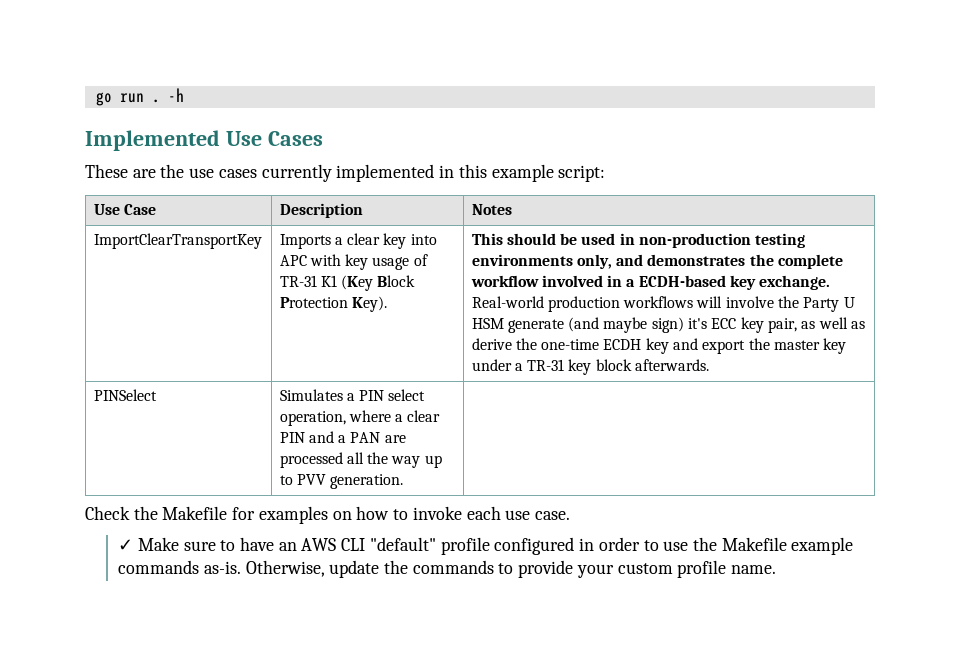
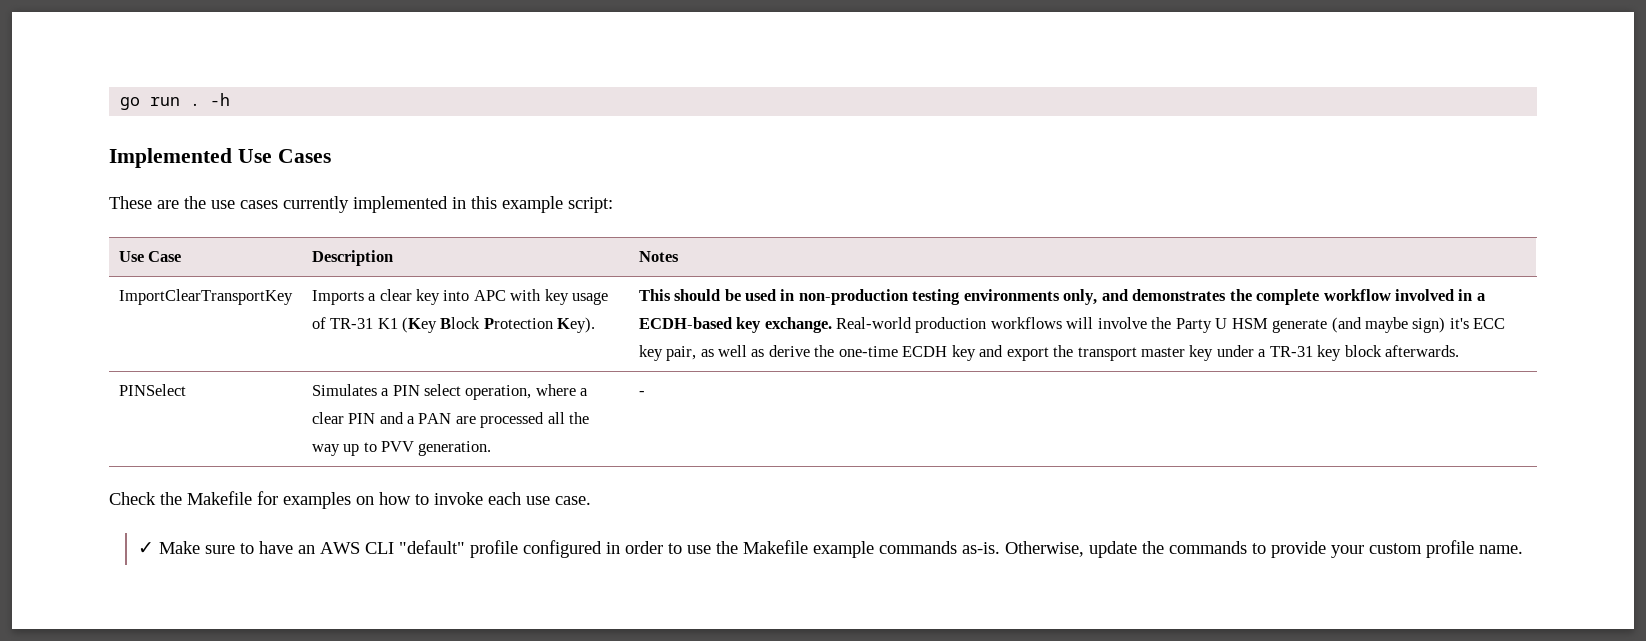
- Real-world production workflows will involve the Party U HSM generate (and maybe sign) it's ECC key pair, as well as derive the one-time ECDH key and export the master key under a TR-31 key block afterwards.
+ Real-world production workflows will involve the Party U HSM generate (and maybe sign) it's ECC key pair, as well as derive the one-time ECDH key and export the transport master key under a TR-31 key block afterwards.
- PINSelect | Simulates a PIN select operation, where a clear PIN and a PAN are processed all the way up to PVV generation. |
+ PINSelect | Simulates a PIN select operation, where a clear PIN and a PAN are processed all the way up to PVV generation. | -

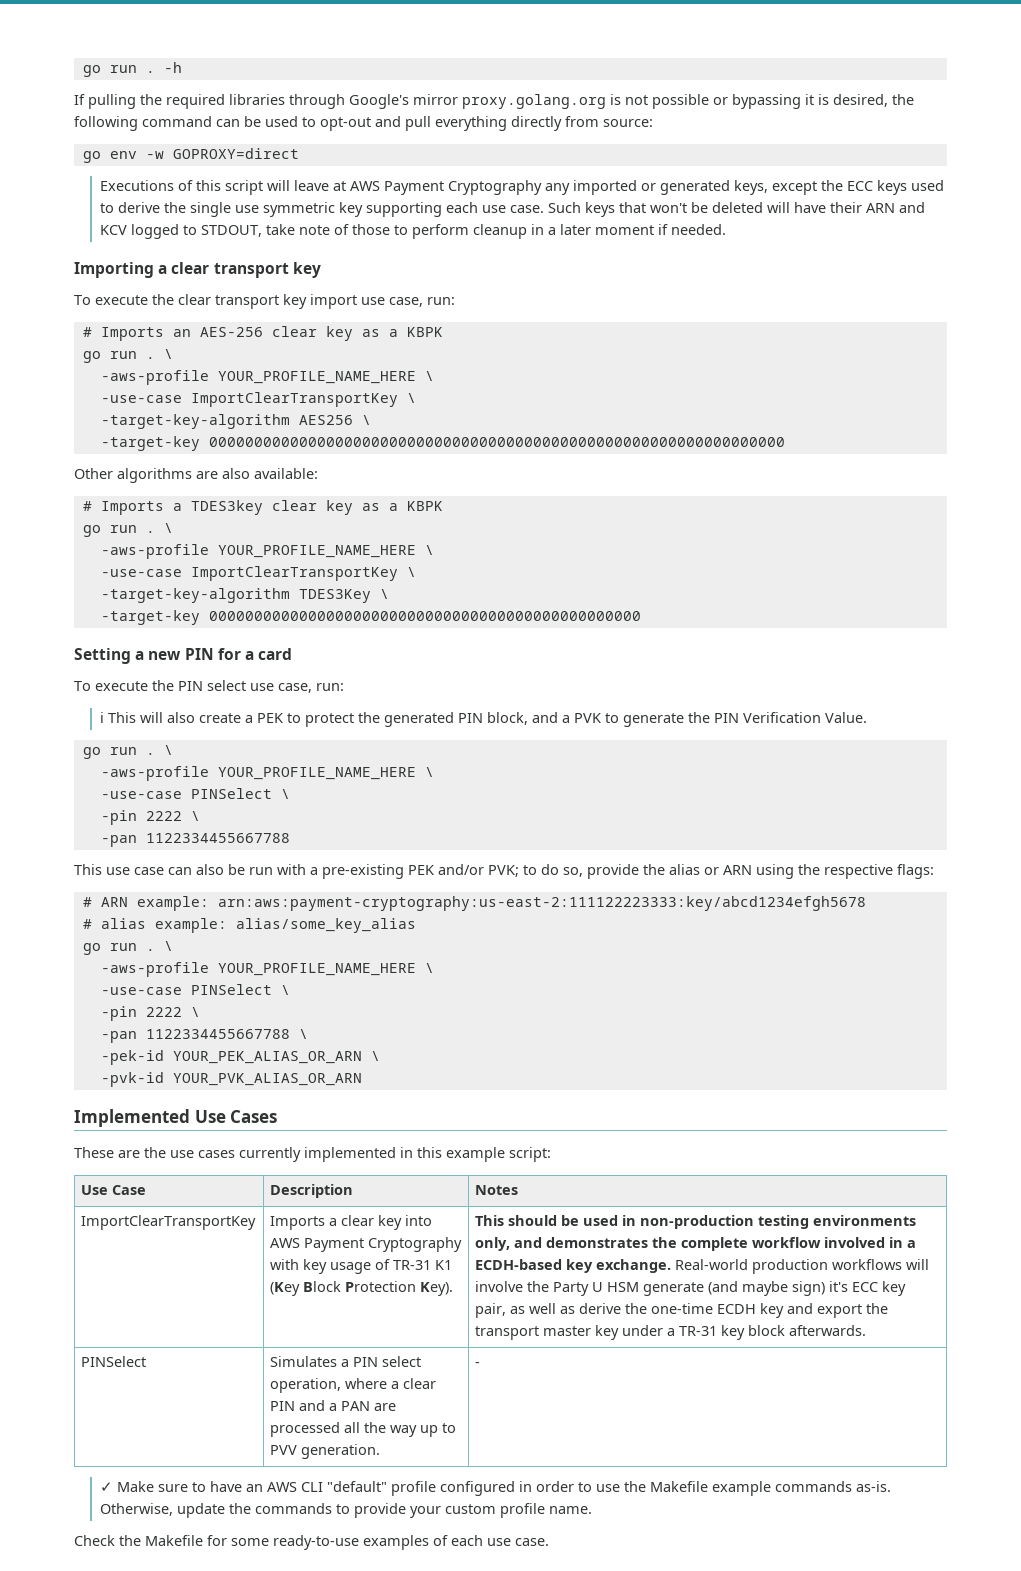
+ If pulling the required libraries through Google's mirror proxy.golang.org is not possible or bypassing it is desired, the following command can be used to opt-out and pull everything directly from source:
+ go env -w GOPROXY=direct
+ Executions of this script will leave at AWS Payment Cryptography any imported or generated keys, except the ECC keys used to derive the single use symmetric key supporting each use case. Such keys that won't be deleted will have their ARN and KCV logged to STDOUT, take note of those to perform cleanup in a later moment if needed.
+ Importing a clear transport key
+ To execute the clear transport key import use case, run:
+ # Imports an AES-256 clear key as a KBPK
+ go run . \
+ -aws-profile YOUR_PROFILE_NAME_HERE \
+ -use-case ImportClearTransportKey \
+ -target-key-algorithm AES256 \
+ -target-key 0000000000000000000000000000000000000000000000000000000000000000
+ Other algorithms are also available:
+ # Imports a TDES3key clear key as a KBPK
+ go run . \
+ -aws-profile YOUR_PROFILE_NAME_HERE \
+ -use-case ImportClearTransportKey \
+ -target-key-algorithm TDES3Key \
+ -target-key 000000000000000000000000000000000000000000000000
+ Setting a new PIN for a card
+ To execute the PIN select use case, run:
+ ℹ This will also create a PEK to protect the generated PIN block, and a PVK to generate the PIN Verification Value.
+ go run . \
+ -aws-profile YOUR_PROFILE_NAME_HERE \
+ -use-case PINSelect \
+ -pin 2222 \
+ -pan 1122334455667788
+ This use case can also be run with a pre-existing PEK and/or PVK; to do so, provide the alias or ARN using the respective flags:
+ # ARN example: arn:aws:payment-cryptography:us-east-2:111122223333:key/abcd1234efgh5678
+ # alias example: alias/some_key_alias
+ go run . \
+ -aws-profile YOUR_PROFILE_NAME_HERE \
+ -use-case PINSelect \
+ -pin 2222 \
+ -pan 1122334455667788 \
+ -pek-id YOUR_PEK_ALIAS_OR_ARN \
+ -pvk-id YOUR_PVK_ALIAS_OR_ARN
- Imports a clear key into APC with key usage of TR-31 K1 (Key Block Protection Key).
+ Imports a clear key into AWS Payment Cryptography with key usage of TR-31 K1 (Key Block Protection Key).
- Check the Makefile for examples on how to invoke each use case.
+ Check the Makefile for some ready-to-use examples of each use case.

